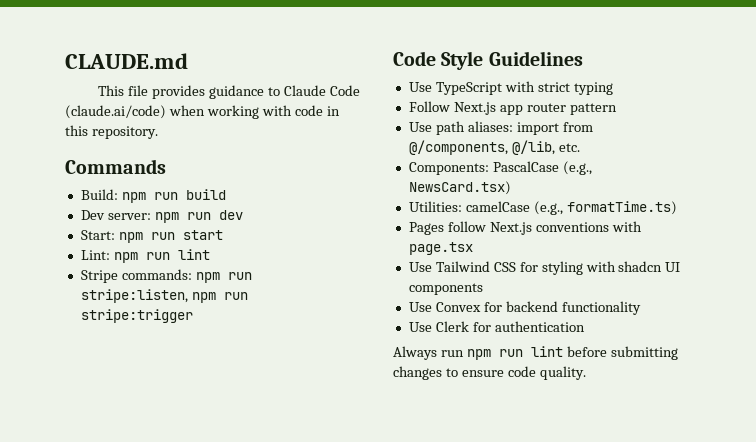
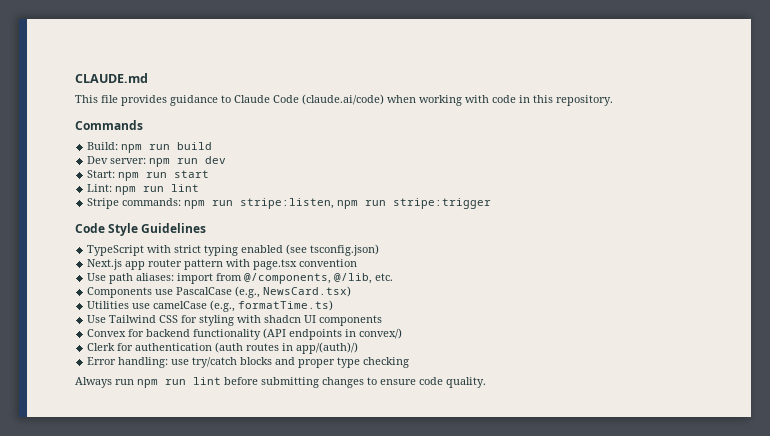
- Use TypeScript with strict typing
- Follow Next.js app router pattern
+ TypeScript with strict typing enabled (see tsconfig.json)
+ Next.js app router pattern with page.tsx convention
- Components: PascalCase (e.g., NewsCard.tsx)
+ Components use PascalCase (e.g., NewsCard.tsx)
- Utilities: camelCase (e.g., formatTime.ts)
+ Utilities use camelCase (e.g., formatTime.ts)
- Pages follow Next.js conventions with page.tsx
- Use Convex for backend functionality
- Use Clerk for authentication
+ Convex for backend functionality (API endpoints in convex/)
+ Clerk for authentication (auth routes in app/(auth)/)
+ Error handling: use try/catch blocks and proper type checking

